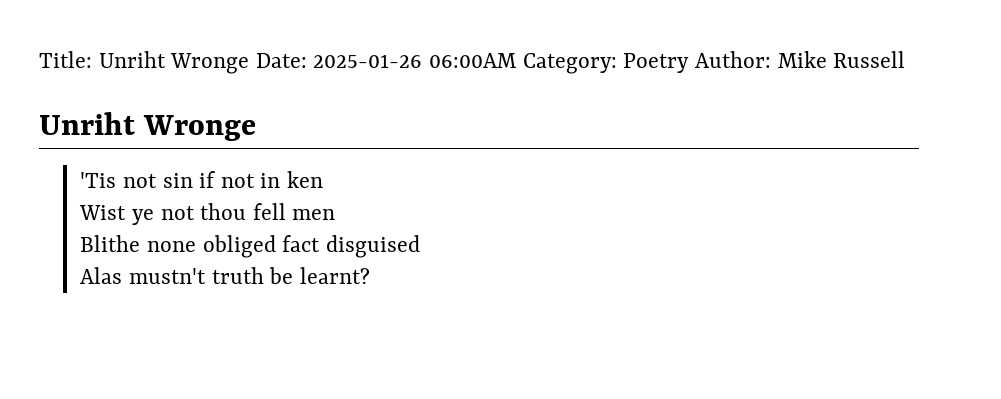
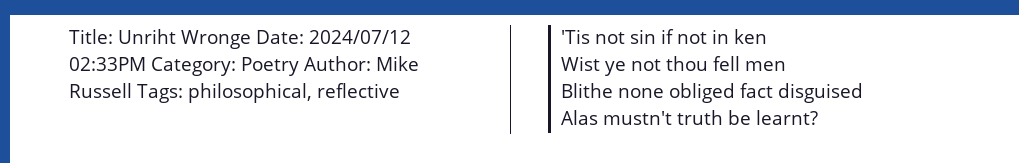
- Title: Unriht Wronge Date: 2025-01-26 06:00AM Category: Poetry Author: Mike Russell
- Unriht Wronge
+ Title: Unriht Wronge Date: 2024/07/12 02:33PM Category: Poetry Author: Mike Russell Tags: philosophical, reflective

